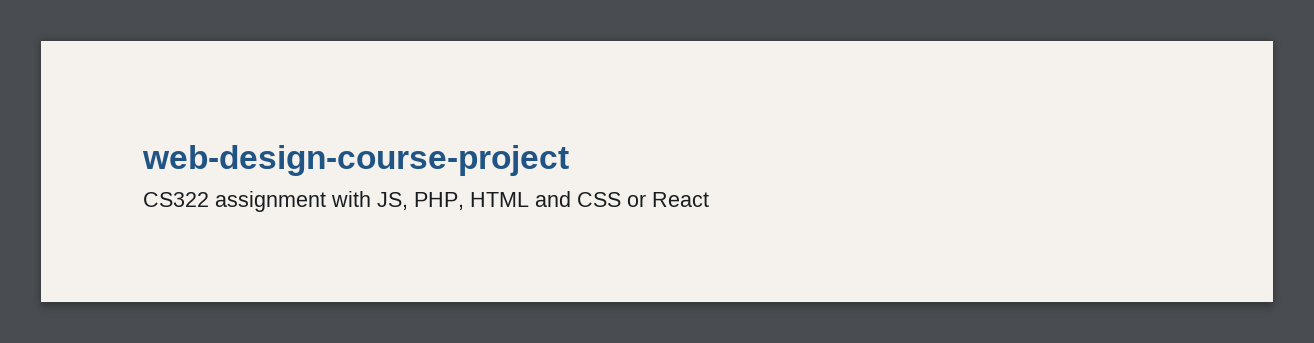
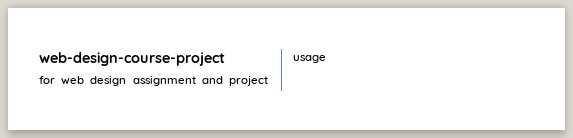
- CS322 assignment with JS, PHP, HTML and CSS or React
+ for web design assignment and project usage

